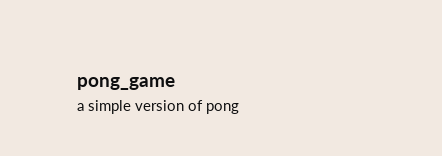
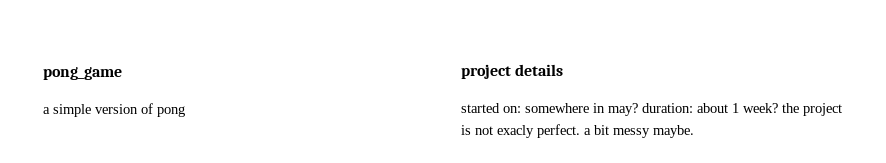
+ project details
+ started on: somewhere in may? duration: about 1 week? the project is not exacly perfect. a bit messy maybe.

